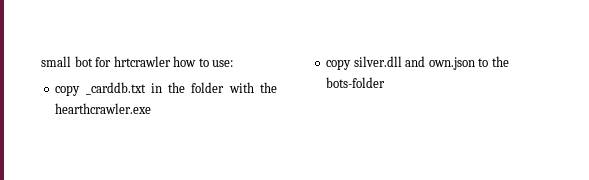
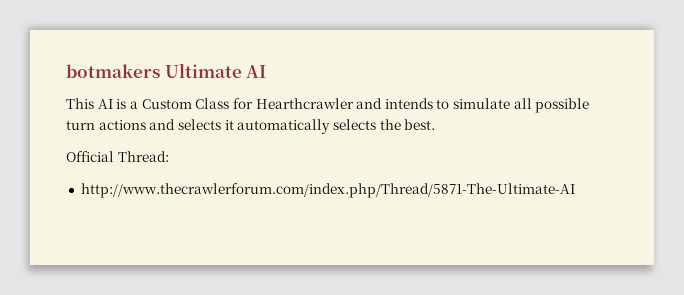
- small bot for hrtcrawler how to use:
- copy _carddb.txt in the folder with the hearthcrawler.exe
- copy silver.dll and own.json to the bots-folder
+ botmakers Ultimate AI
+ This AI is a Custom Class for Hearthcrawler and intends to simulate all possible turn actions and selects it automatically selects the best.
+ Official Thread:
+ http://www.thecrawlerforum.com/index.php/Thread/5871-The-Ultimate-AI

